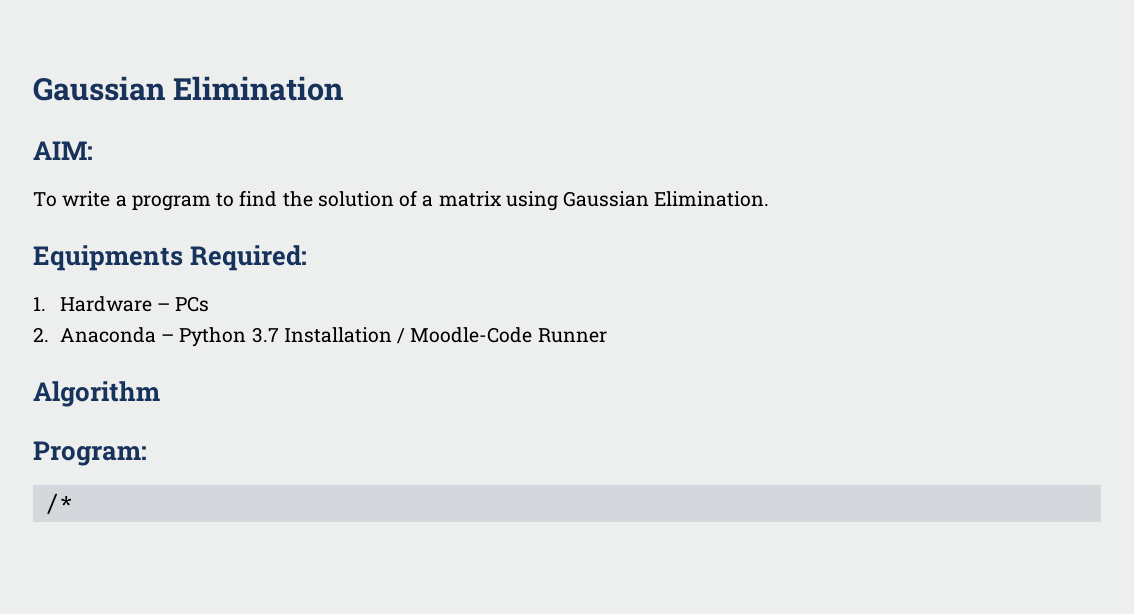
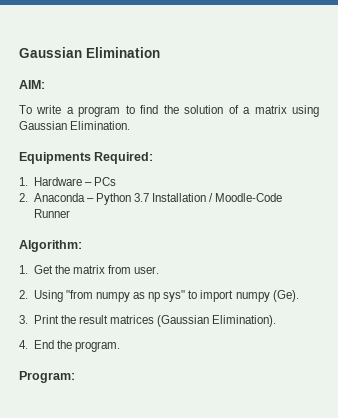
- Algorithm
+ Algorithm:
+ 1. Get the matrix from user.
+ 2. Using "from numpy as np sys" to import numpy (Ge).
+ 3. Print the result matrices (Gaussian Elimination).
+ 4. End the program.
- /*

